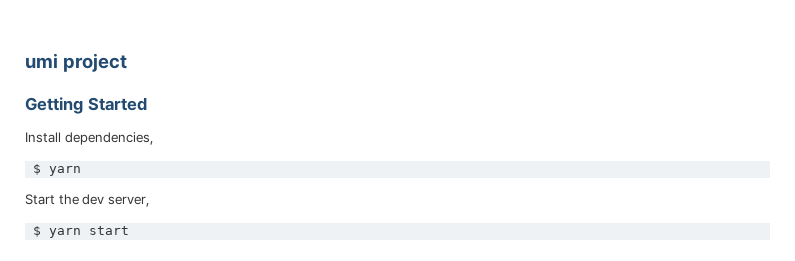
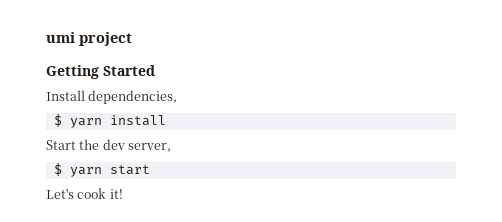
  Install dependencies,
- $ yarn
+ $ yarn install
+ Let's cook it!

